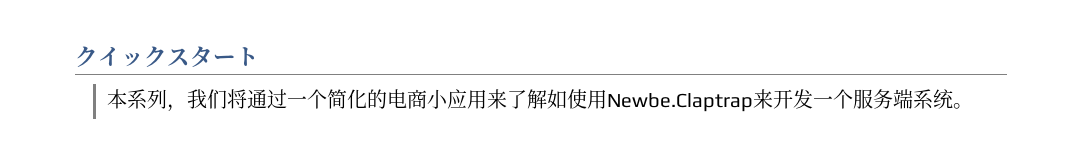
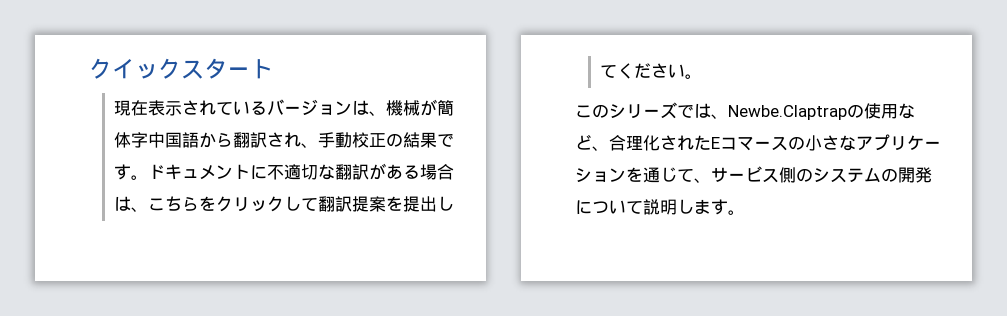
- 本系列，我们将通过一个简化的电商小应用来了解如使用Newbe.Claptrap来开发一个服务端系统。
+ 現在表示されているバージョンは、機械が簡体字中国語から翻訳され、手動校正の結果です。ドキュメントに不適切な翻訳がある場合は、こちらをクリックして翻訳提案を提出してください。
+ このシリーズでは、Newbe.Claptrapの使用など、合理化されたEコマースの小さなアプリケーションを通じて、サービス側のシステムの開発について説明します。

